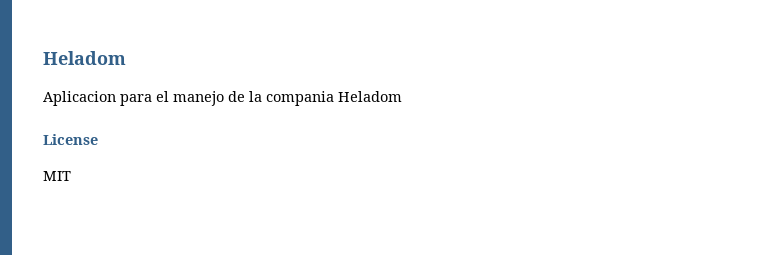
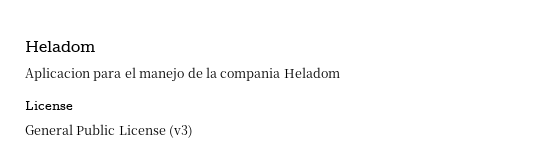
- MIT
+ General Public License (v3)

